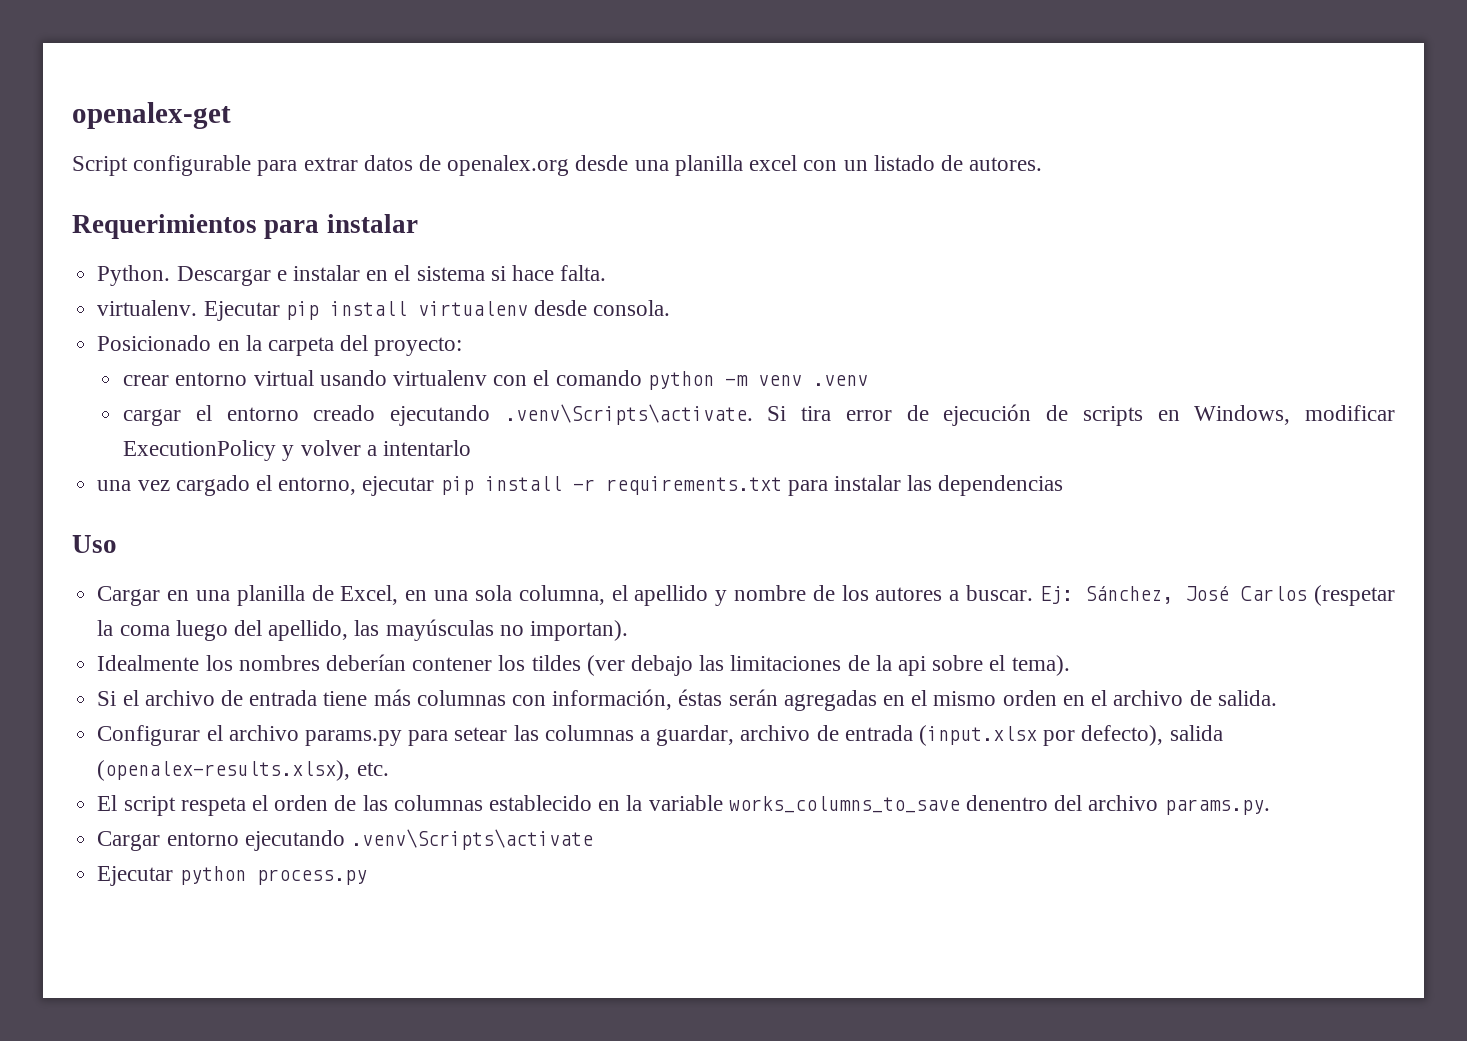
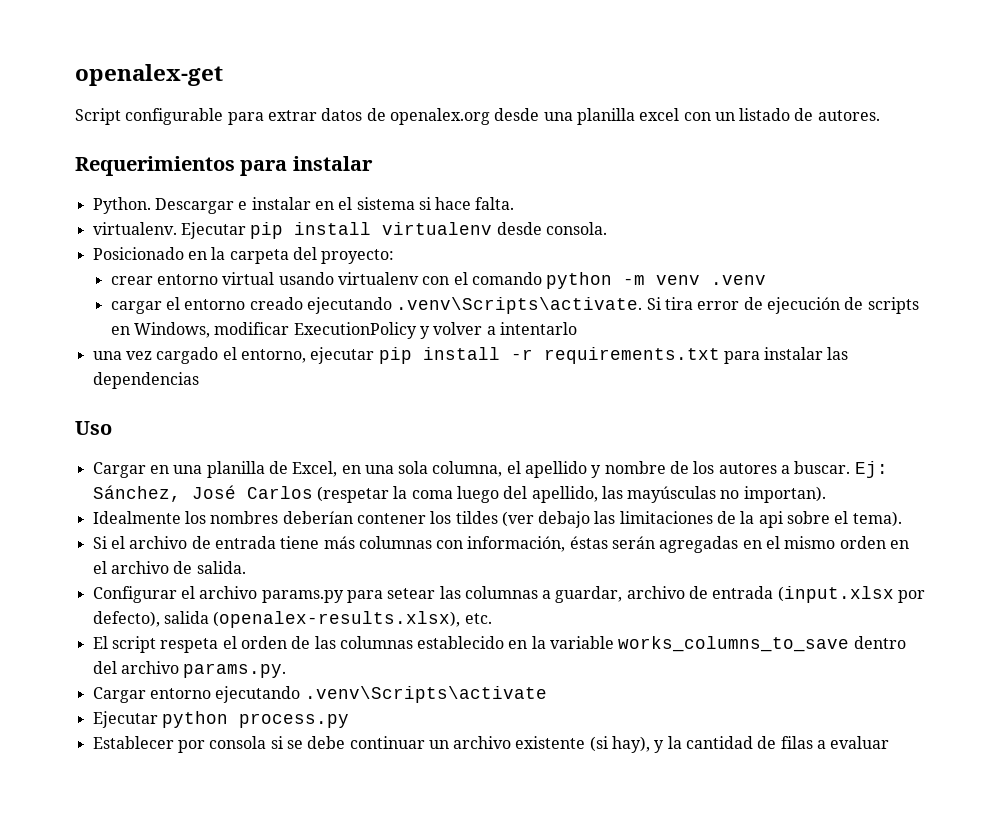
- El script respeta el orden de las columnas establecido en la variable works_columns_to_save denentro del archivo params.py.
+ El script respeta el orden de las columnas establecido en la variable works_columns_to_save dentro del archivo params.py.
+ Establecer por consola si se debe continuar un archivo existente (si hay), y la cantidad de filas a evaluar

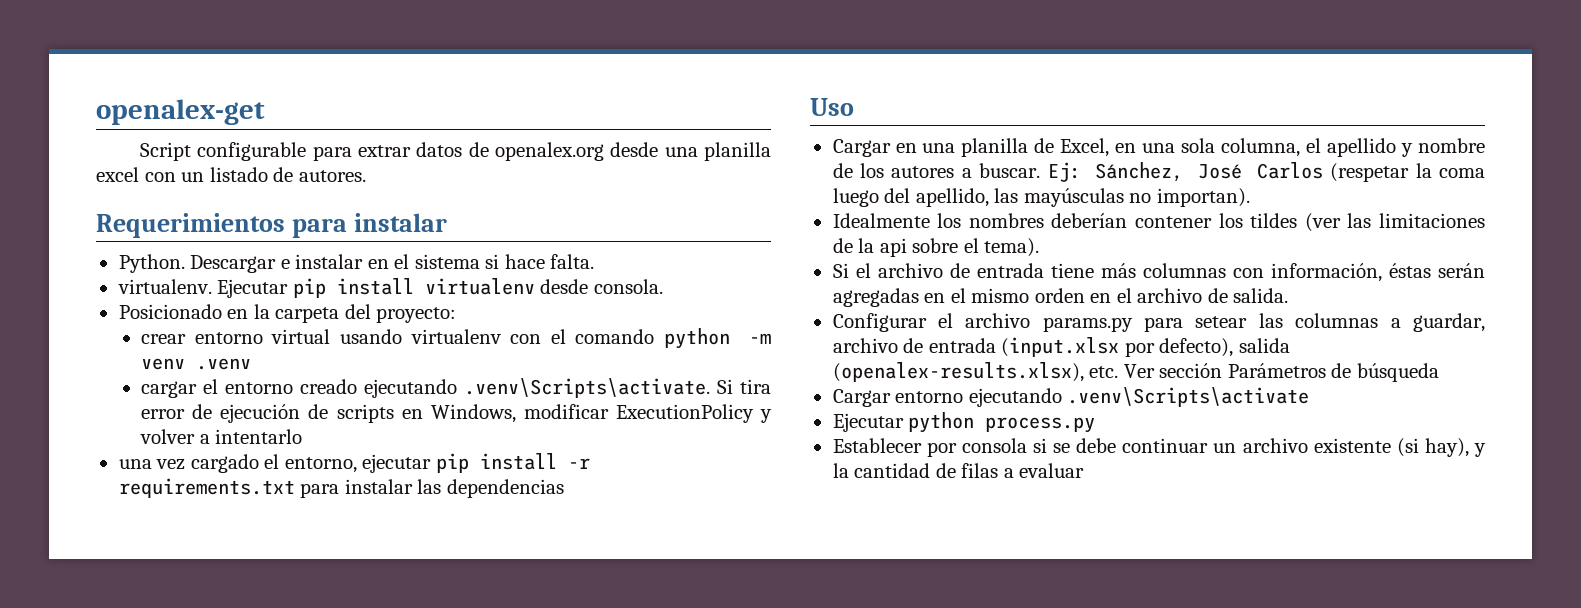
- Idealmente los nombres deberían contener los tildes (ver debajo las limitaciones de la api sobre el tema).
+ Idealmente los nombres deberían contener los tildes (ver las limitaciones de la api sobre el tema).
- Configurar el archivo params.py para setear las columnas a guardar, archivo de entrada (input.xlsx por defecto), salida (openalex-results.xlsx), etc.
- El script respeta el orden de las columnas establecido en la variable works_columns_to_save dentro del archivo params.py.
+ Configurar el archivo params.py para setear las columnas a guardar, archivo de entrada (input.xlsx por defecto), salida (openalex-results.xlsx), etc. Ver sección Parámetros de búsqueda

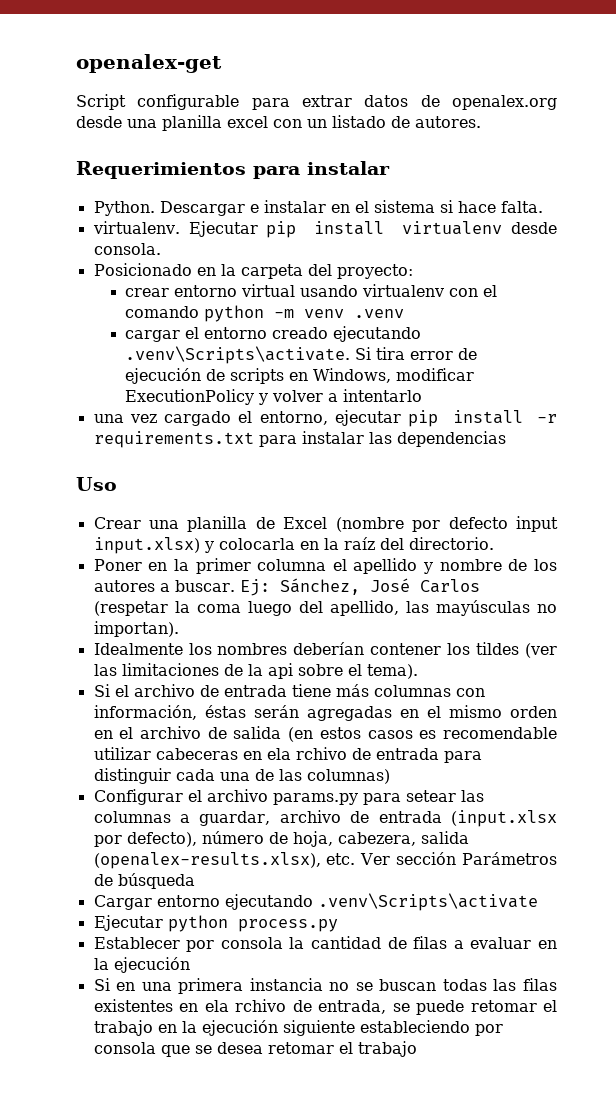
- Cargar en una planilla de Excel, en una sola columna, el apellido y nombre de los autores a buscar.
+ Crear una planilla de Excel (nombre por defecto input input.xlsx) y colocarla en la raíz del directorio.
+ Poner en la primer columna el apellido y nombre de los autores a buscar.
- Si el archivo de entrada tiene más columnas con información, éstas serán agregadas en el mismo orden en el archivo de salida.
+ Si el archivo de entrada tiene más columnas con información, éstas serán agregadas en el mismo orden en el archivo de salida (en estos casos es recomendable utilizar cabeceras en ela rchivo de entrada para distinguir cada una de las columnas)
- Configurar el archivo params.py para setear las columnas a guardar, archivo de entrada (input.xlsx por defecto), salida (openalex-results.xlsx), etc. Ver sección Parámetros de búsqueda
+ Configurar el archivo params.py para setear las columnas a guardar, archivo de entrada (input.xlsx por defecto), número de hoja, cabezera, salida (openalex-results.xlsx), etc. Ver sección Parámetros de búsqueda
- Establecer por consola si se debe continuar un archivo existente (si hay), y la cantidad de filas a evaluar
+ Establecer por consola la cantidad de filas a evaluar en la ejecución
+ Si en una primera instancia no se buscan todas las filas existentes en ela rchivo de entrada, se puede retomar el trabajo en la ejecución siguiente estableciendo por consola que se desea retomar el trabajo

